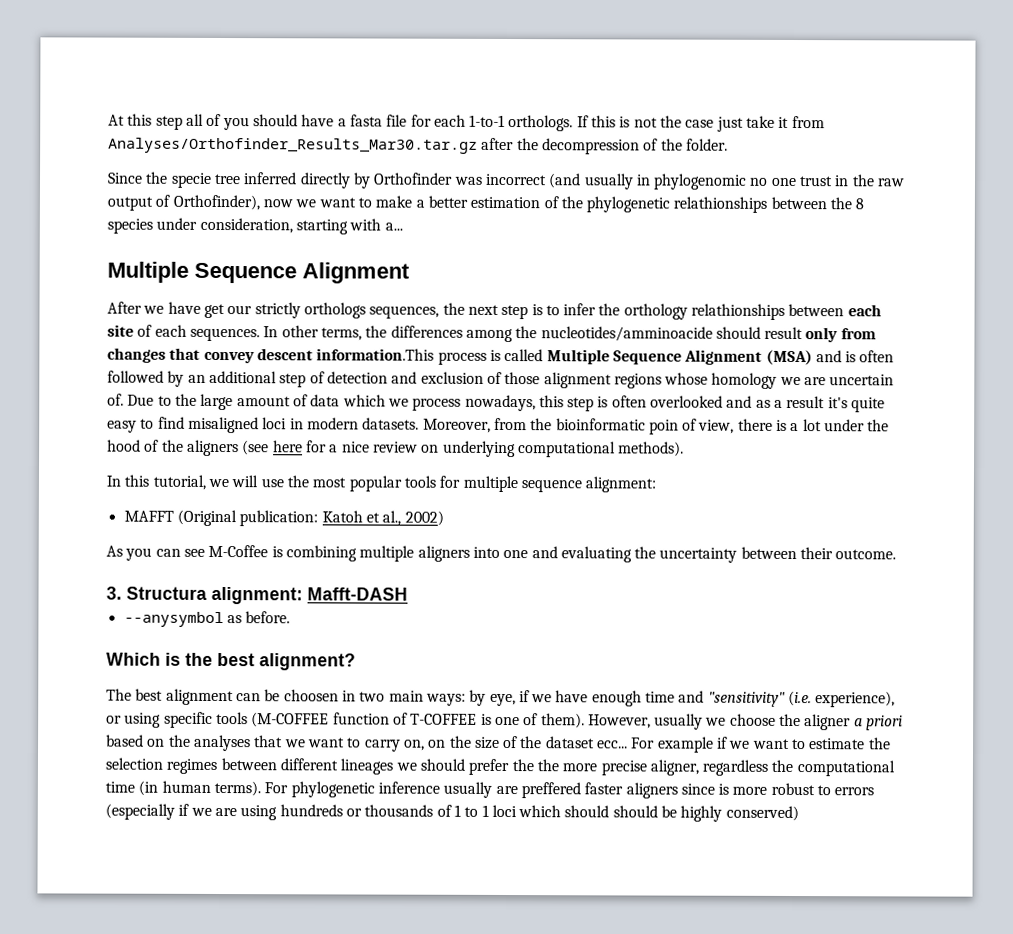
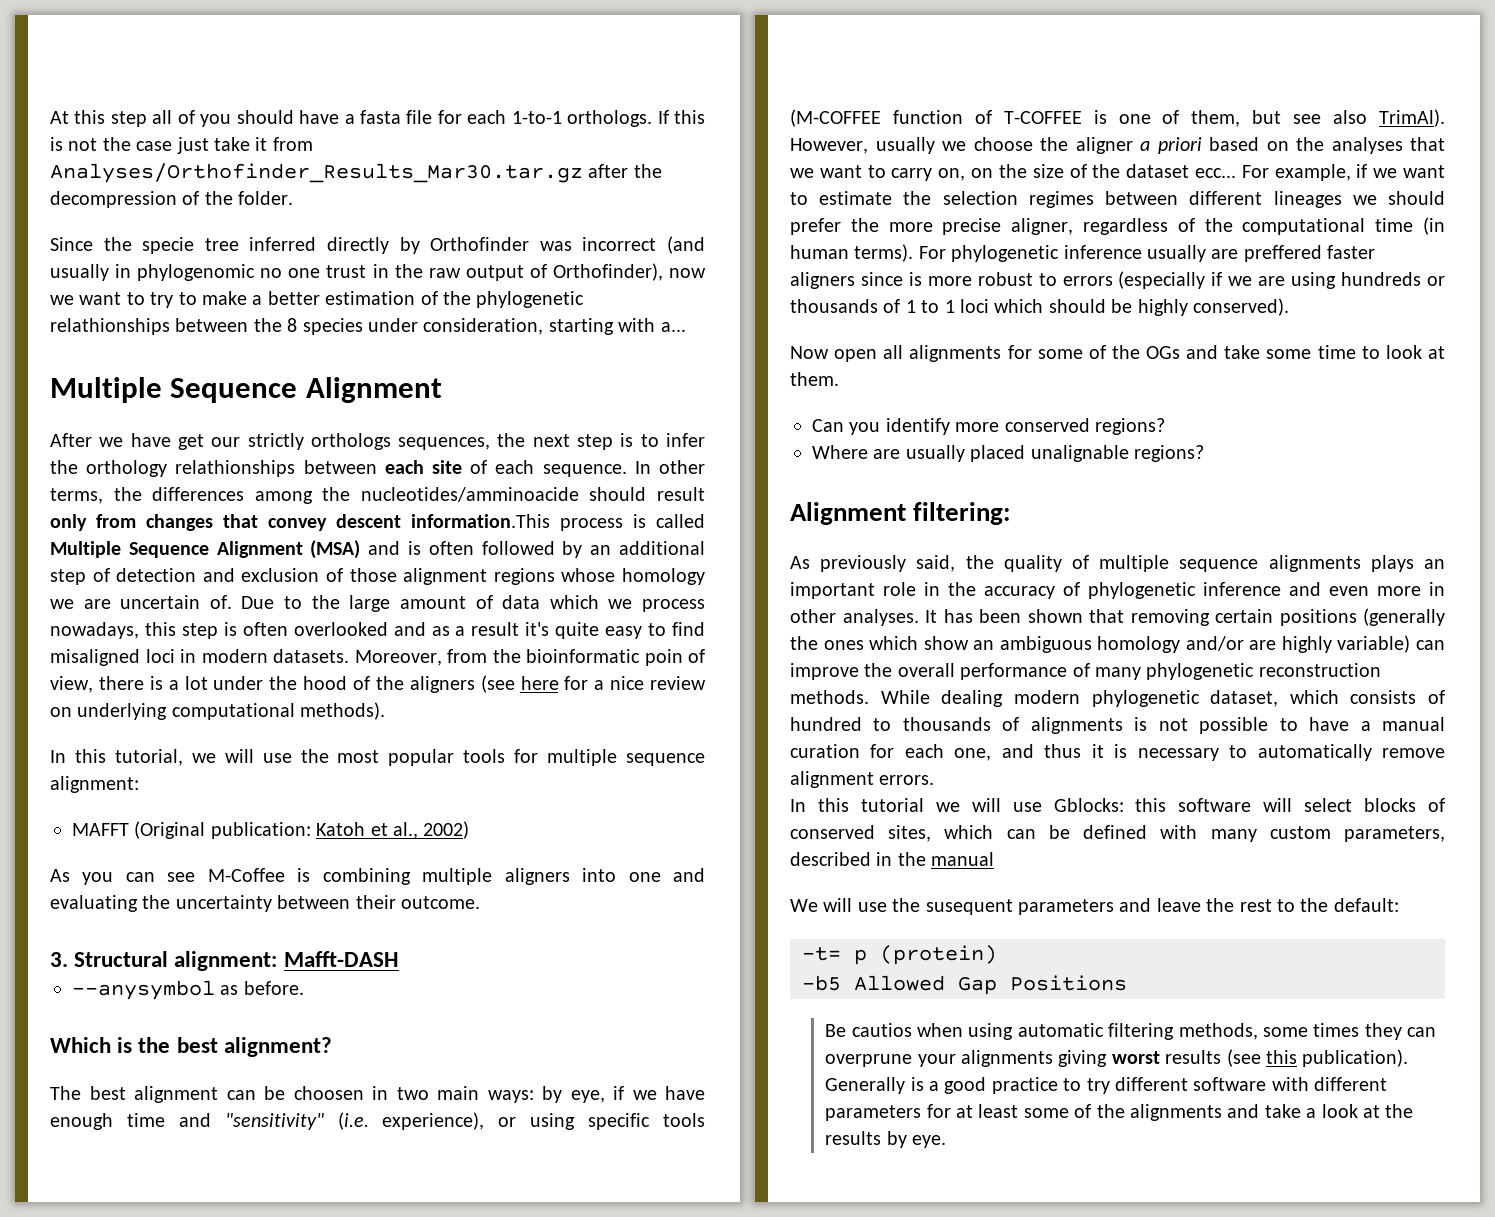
- Since the specie tree inferred directly by Orthofinder was incorrect (and usually in phylogenomic no one trust in the raw output of Orthofinder), now we want to make a better estimation of the phylogenetic relathionships between the 8 species under consideration, starting with a...
+ Since the specie tree inferred directly by Orthofinder was incorrect (and usually in phylogenomic no one trust in the raw output of Orthofinder), now we want to try to make a better estimation of the phylogenetic relathionships between the 8 species under consideration, starting with a...
- After we have get our strictly orthologs sequences, the next step is to infer the orthology relathionships between each site of each sequences.
+ After we have get our strictly orthologs sequences, the next step is to infer the orthology relathionships between each site of each sequence.
- 3. Structura alignment: Mafft-DASH
+ 3. Structural alignment: Mafft-DASH
- The best alignment can be choosen in two main ways: by eye, if we have enough time and "sensitivity" (i.e. experience), or using specific tools (M-COFFEE function of T-COFFEE is one of them).
+ The best alignment can be choosen in two main ways: by eye, if we have enough time and "sensitivity" (i.e. experience), or using specific tools (M-COFFEE function of T-COFFEE is one of them, but see also TrimAl).
- For example if we want to estimate the selection regimes between different lineages we should prefer the the more precise aligner, regardless the computational time (in human terms).
+ For example, if we want to estimate the selection regimes between different lineages we should prefer the more precise aligner, regardless of the computational time (in human terms).
- For phylogenetic inference usually are preffered faster aligners since is more robust to errors (especially if we are using hundreds or thousands of 1 to 1 loci which should should be highly conserved)
+ For phylogenetic inference usually are preffered faster aligners since is more robust to errors (especially if we are using hundreds or thousands of 1 to 1 loci which should be highly conserved).
+ Now open all alignments for some of the OGs and take some time to look at them.
+ Can you identify more conserved regions?
+ Where are usually placed unalignable regions?
+ Alignment filtering:
+ As previously said, the quality of multiple sequence alignments plays an important role in the accuracy of phylogenetic inference and even more in other analyses. It has been shown that removing certain positions (generally the ones which show an ambiguous homology and/or are highly variable) can improve the overall performance of many phylogenetic reconstruction methods. While dealing modern phylogenetic dataset, which consists of hundred to thousands of alignments is not possible to have a manual curation for each one, and thus it is necessary to automatically remove alignment errors.
+ In this tutorial we will use Gblocks: this software will select blocks of conserved sites, which can be defined with many custom parameters, described in the manual
+ We will use the susequent parameters and leave the rest to the default:
+ -t= p (protein)
+ -b5 Allowed Gap Positions
+ Be cautios when using automatic filtering methods, some times they can overprune your alignments giving worst results (see this publication). Generally is a good practice to try different software with different parameters for at least some of the alignments and take a look at the results by eye.

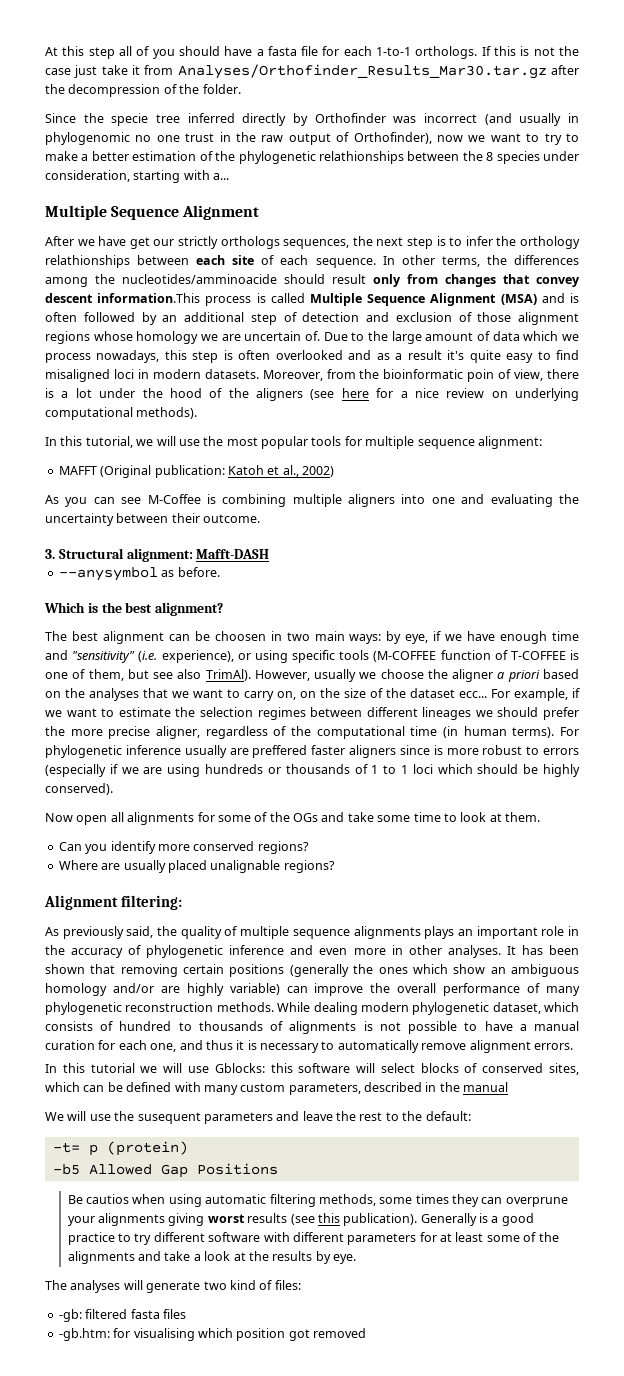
+ The analyses will generate two kind of files:
+ -gb: filtered fasta files
+ -gb.htm: for visualising which position got removed

